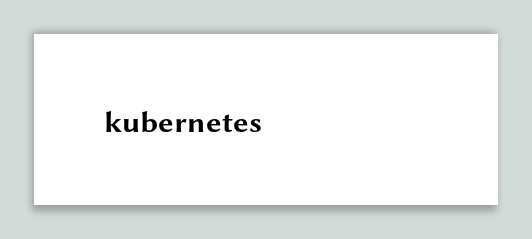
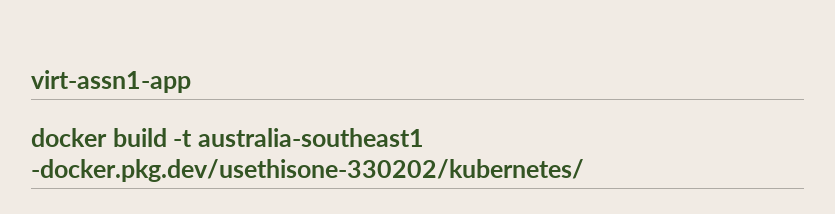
- kubernetes
+ virt-assn1-app
+ docker build -t australia-southeast1 -docker.pkg.dev/usethisone-330202/kubernetes/

